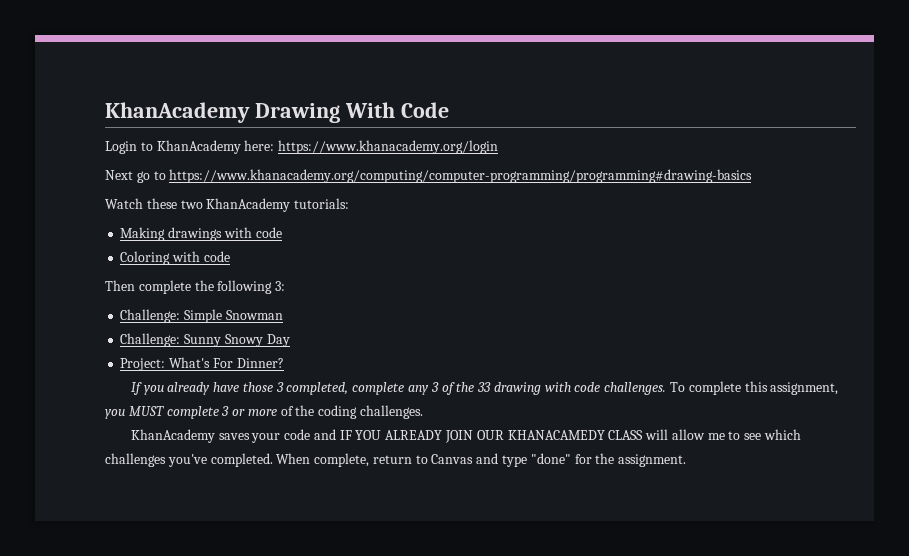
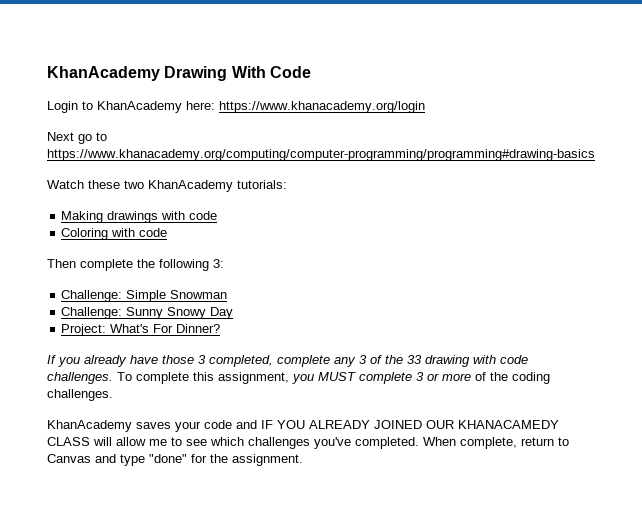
- KhanAcademy saves your code and IF YOU ALREADY JOIN OUR KHANACAMEDY CLASS will allow me to see which challenges you've completed.
+ KhanAcademy saves your code and IF YOU ALREADY JOINED OUR KHANACAMEDY CLASS will allow me to see which challenges you've completed.

